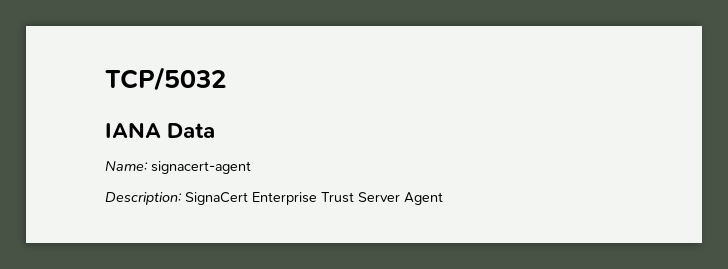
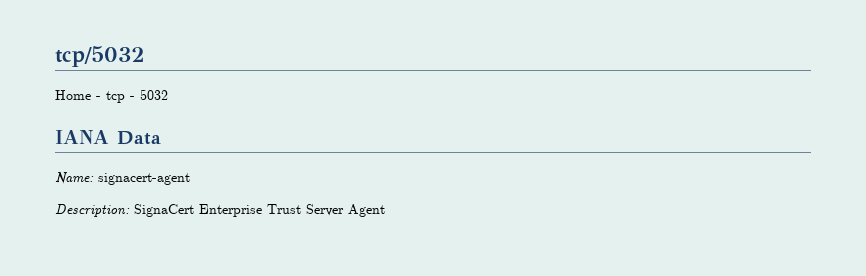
- TCP/5032
+ tcp/5032
+ Home - tcp - 5032

